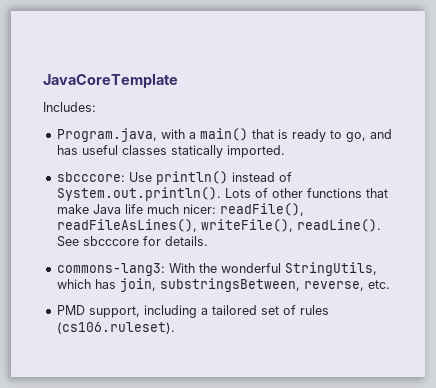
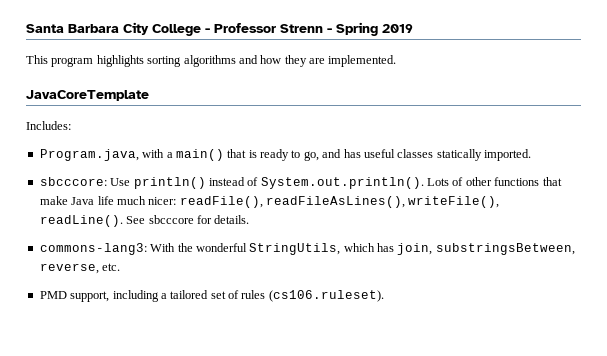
+ Santa Barbara City College - Professor Strenn - Spring 2019
+ This program highlights sorting algorithms and how they are implemented.

